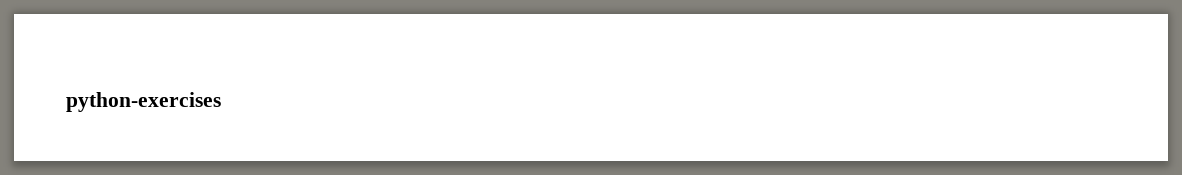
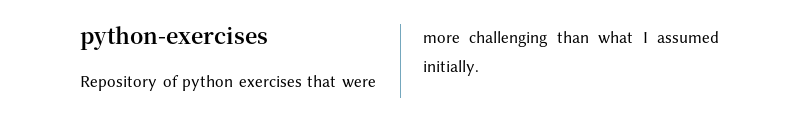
+ Repository of python exercises that were more challenging than what I assumed initially.

